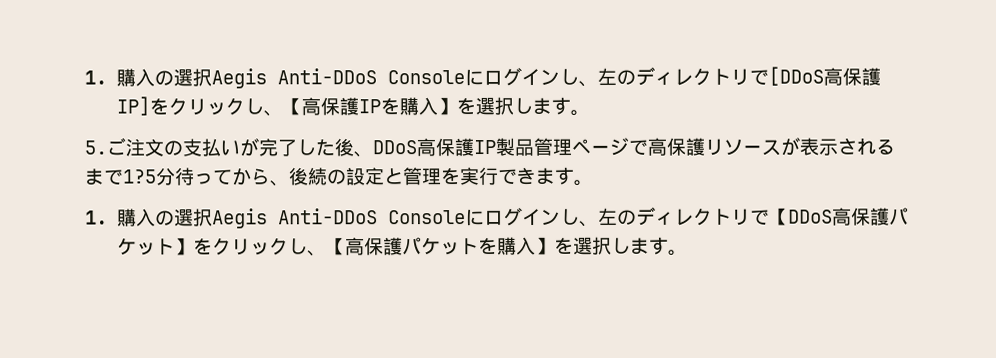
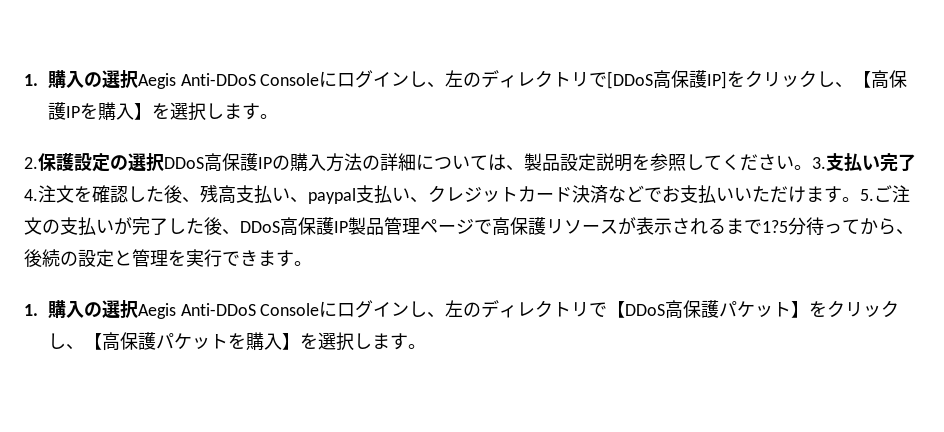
+ 2.保護設定の選択DDoS高保護IPの購入方法の詳細については、製品設定説明を参照してください。3.支払い完了4.注文を確認した後、残高支払い、paypal支払い、クレジットカード決済などでお支払いいただけます。

